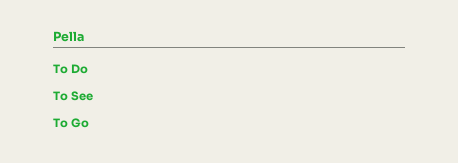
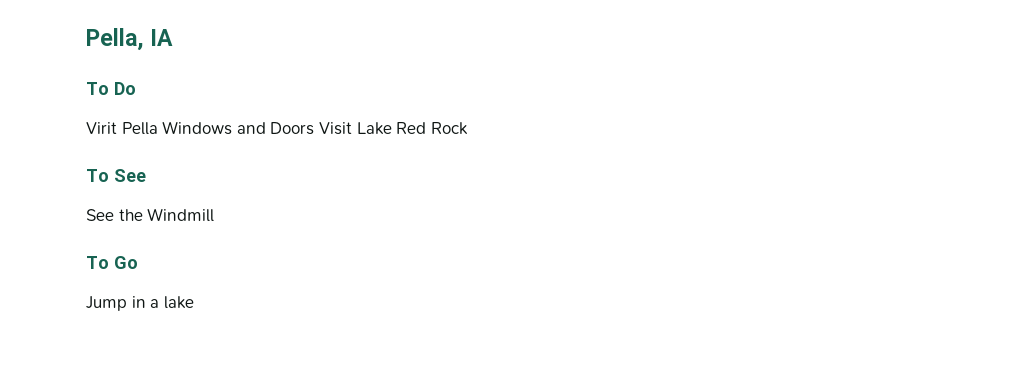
- Pella
+ Pella, IA
+ Virit Pella Windows and Doors Visit Lake Red Rock
+ See the Windmill
+ Jump in a lake

